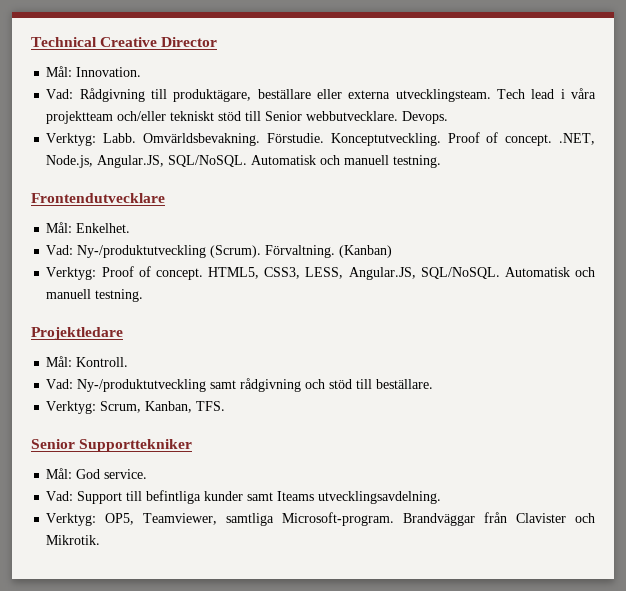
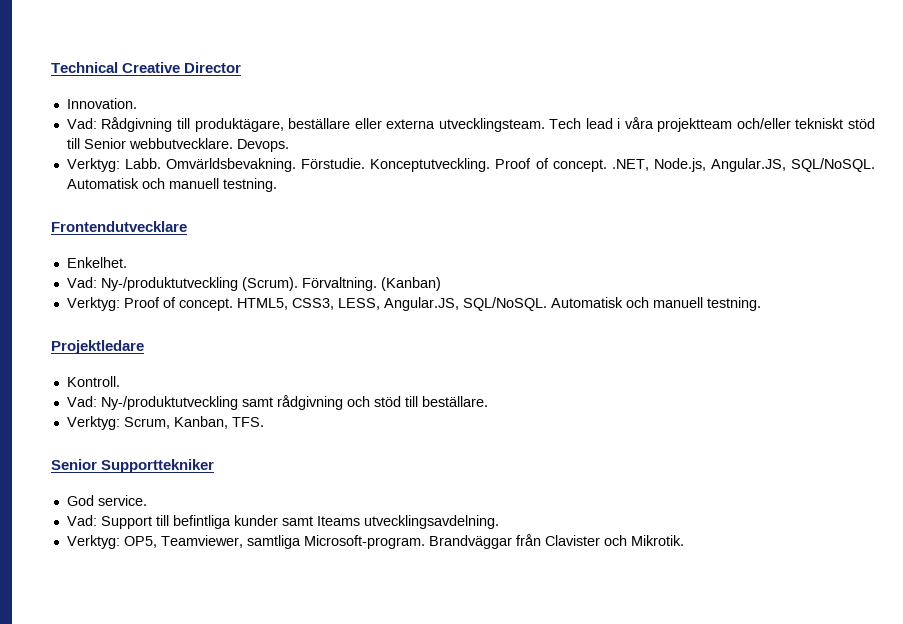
- Mål: Innovation.
+ Innovation.
- Mål: Enkelhet.
+ Enkelhet.
- Mål: Kontroll.
+ Kontroll.
- Mål: God service.
+ God service.

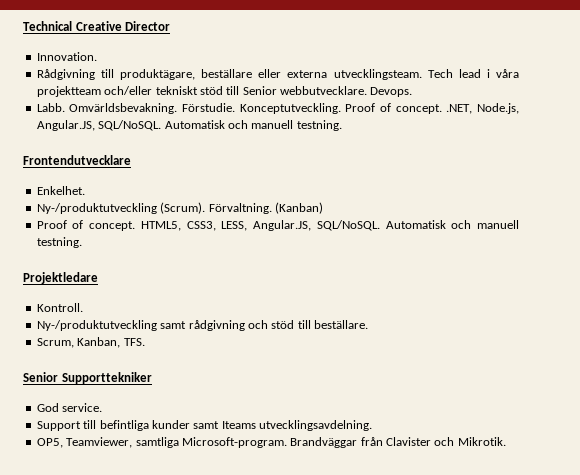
- Vad: Rådgivning till produktägare, beställare eller externa utvecklingsteam.
+ Rådgivning till produktägare, beställare eller externa utvecklingsteam.
- Verktyg: Labb.
+ Labb.
- Vad: Ny-/produktutveckling (Scrum).
+ Ny-/produktutveckling (Scrum).
  (Kanban)
- Verktyg: Proof of concept.
+ Proof of concept.
- Vad: Ny-/produktutveckling samt rådgivning och stöd till beställare.
+ Ny-/produktutveckling samt rådgivning och stöd till beställare.
- Verktyg: Scrum, Kanban, TFS.
+ Scrum, Kanban, TFS.
- Vad: Support till befintliga kunder samt Iteams utvecklingsavdelning.
+ Support till befintliga kunder samt Iteams utvecklingsavdelning.
- Verktyg: OP5, Teamviewer, samtliga Microsoft-program.
+ OP5, Teamviewer, samtliga Microsoft-program.

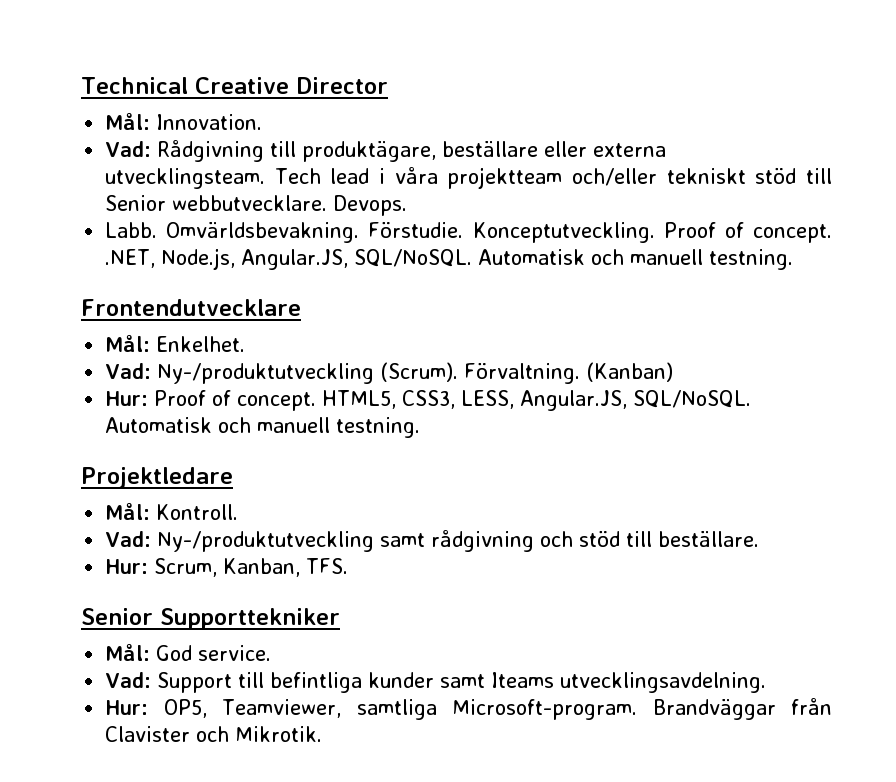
- Innovation.
+ Mål: Innovation.
- Rådgivning till produktägare, beställare eller externa utvecklingsteam.
+ Vad: Rådgivning till produktägare, beställare eller externa utvecklingsteam.
- Enkelhet.
+ Mål: Enkelhet.
- Ny-/produktutveckling (Scrum).
+ Vad: Ny-/produktutveckling (Scrum).
  (Kanban)
- Proof of concept.
+ Hur: Proof of concept.
- Kontroll.
+ Mål: Kontroll.
- Ny-/produktutveckling samt rådgivning och stöd till beställare.
+ Vad: Ny-/produktutveckling samt rådgivning och stöd till beställare.
- Scrum, Kanban, TFS.
+ Hur: Scrum, Kanban, TFS.
- God service.
+ Mål: God service.
- Support till befintliga kunder samt Iteams utvecklingsavdelning.
+ Vad: Support till befintliga kunder samt Iteams utvecklingsavdelning.
- OP5, Teamviewer, samtliga Microsoft-program.
+ Hur: OP5, Teamviewer, samtliga Microsoft-program.

